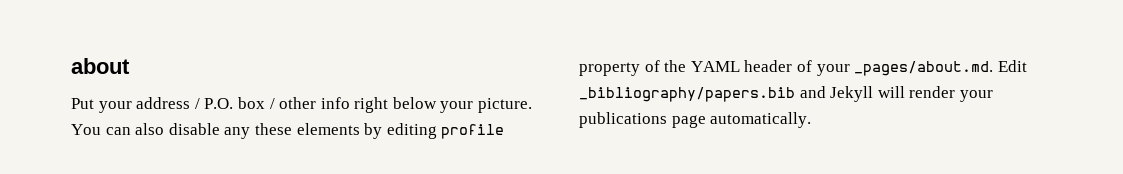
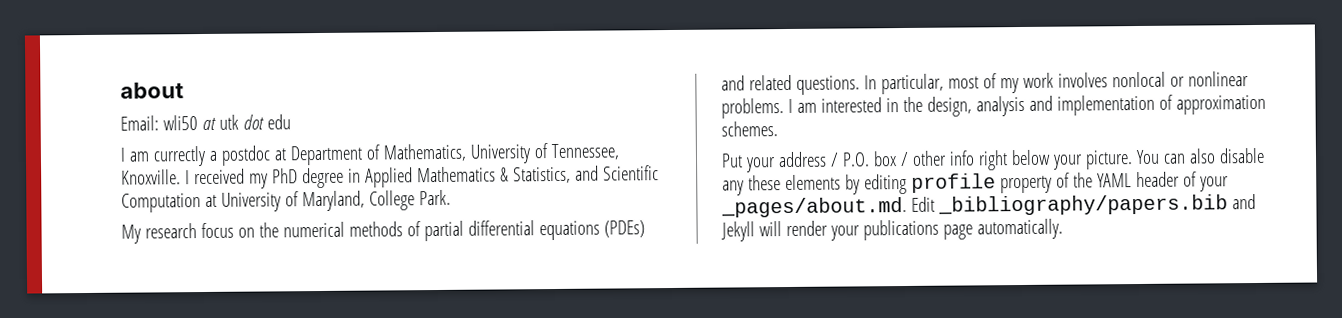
+ Email: wli50 at utk dot edu
+ I am currectly a postdoc at Department of Mathematics, University of Tennessee, Knoxville. I received my PhD degree in Applied Mathematics & Statistics, and Scientific Computation at University of Maryland, College Park.
+ My research focus on the numerical methods of partial differential equations (PDEs) and related questions. In particular, most of my work involves nonlocal or nonlinear problems. I am interested in the design, analysis and implementation of approximation schemes.

